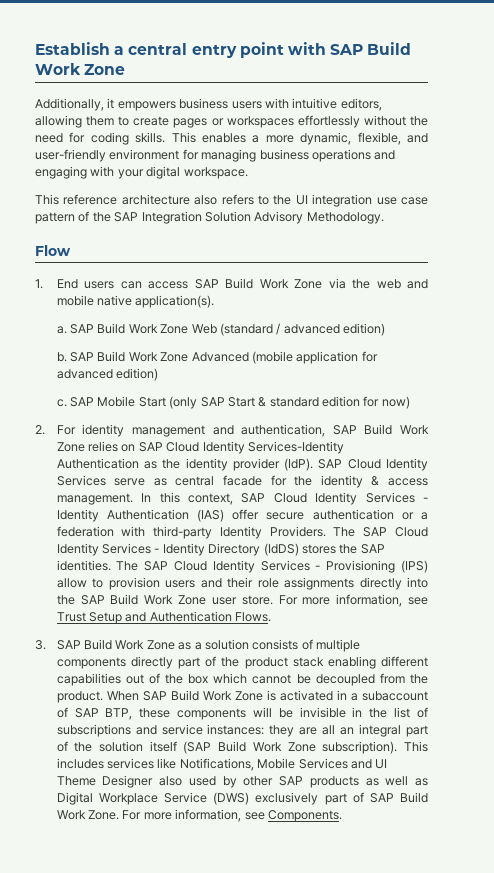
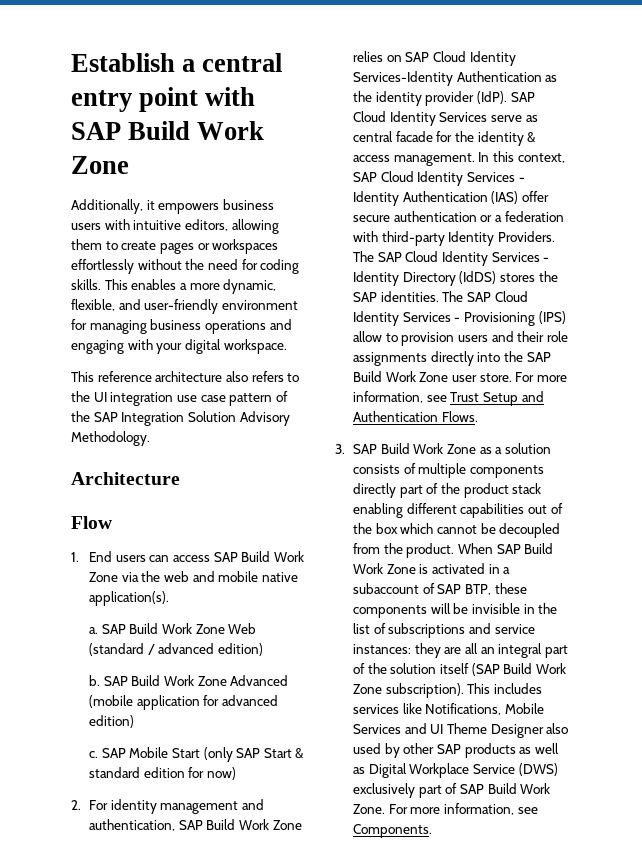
+ Architecture

